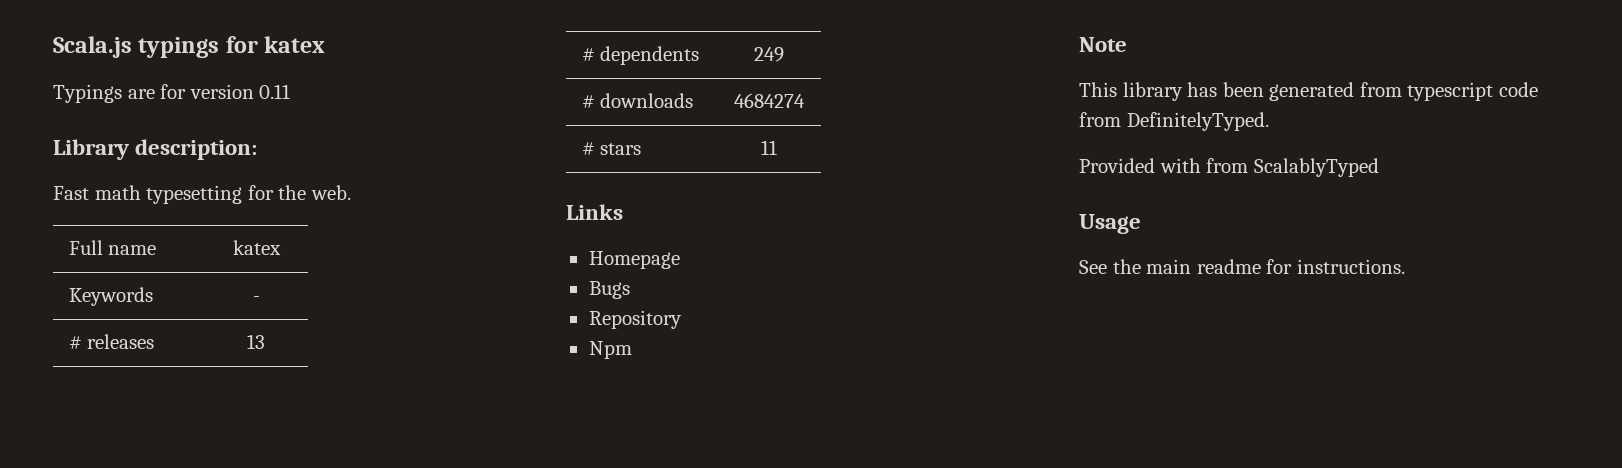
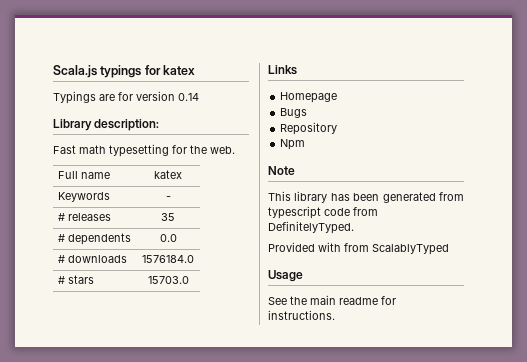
- Typings are for version 0.11
+ Typings are for version 0.14
- # releases | 13
+ # releases | 35
- # dependents | 249
+ # dependents | 0.0
- # downloads | 4684274
+ # downloads | 1576184.0
- # stars | 11
+ # stars | 15703.0

